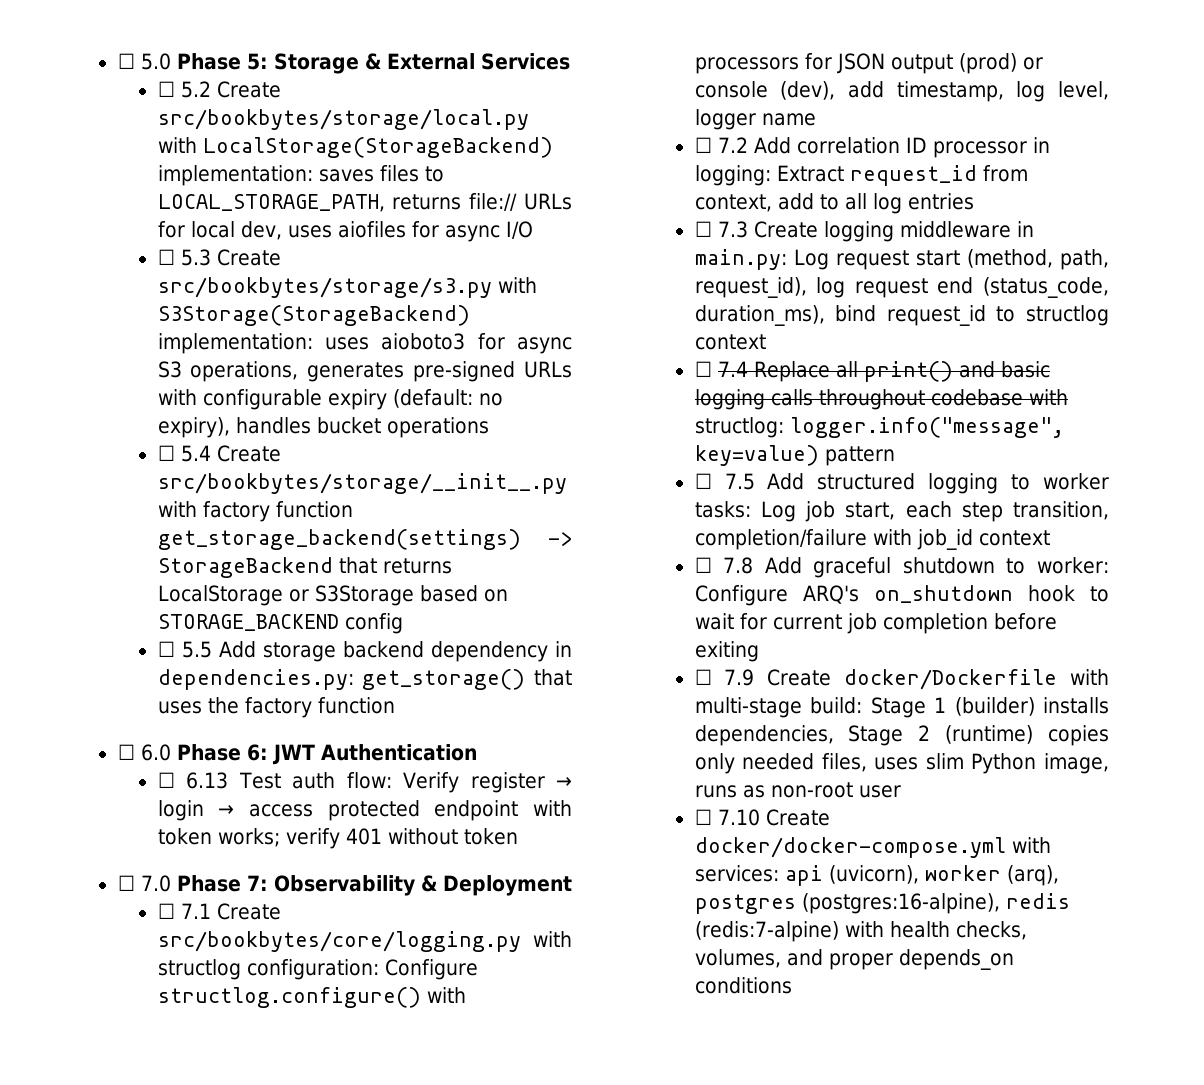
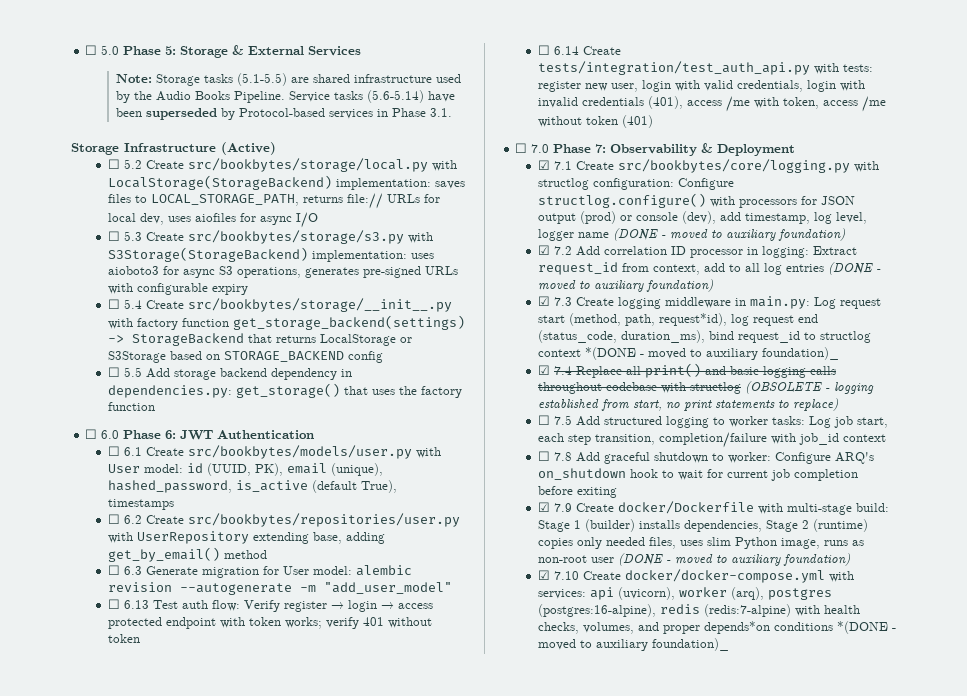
+ Note: Storage tasks (5.1-5.5) are shared infrastructure used by the Audio Books Pipeline. Service tasks (5.6-5.14) have been superseded by Protocol-based services in Phase 3.1.
+ Storage Infrastructure (Active)
- ☐ 5.3 Create src/bookbytes/storage/s3.py with S3Storage(StorageBackend) implementation: uses aioboto3 for async S3 operations, generates pre-signed URLs with configurable expiry (default: no expiry), handles bucket operations
+ ☐ 5.3 Create src/bookbytes/storage/s3.py with S3Storage(StorageBackend) implementation: uses aioboto3 for async S3 operations, generates pre-signed URLs with configurable expiry
+ ☐ 6.1 Create src/bookbytes/models/user.py with User model: id (UUID, PK), email (unique), hashed_password, is_active (default True), timestamps
+ ☐ 6.2 Create src/bookbytes/repositories/user.py with UserRepository extending base, adding get_by_email() method
+ ☐ 6.3 Generate migration for User model: alembic revision --autogenerate -m "add_user_model"
+ ☐ 6.14 Create tests/integration/test_auth_api.py with tests: register new user, login with valid credentials, login with invalid credentials (401), access /me with token, access /me without token (401)
- ☐ 7.1 Create src/bookbytes/core/logging.py with structlog configuration:
+ ☑ 7.1 Create src/bookbytes/core/logging.py with structlog configuration:
- Configure structlog.configure() with processors for JSON output (prod) or console (dev), add timestamp, log level, logger name
- ☐ 7.2 Add correlation ID processor in logging:
+ Configure structlog.configure() with processors for JSON output (prod) or console (dev), add timestamp, log level, logger name (DONE - moved to auxiliary foundation)
+ ☑ 7.2 Add correlation ID processor in logging:
- Extract request_id from context, add to all log entries
- ☐ 7.3 Create logging middleware in main.py:
+ Extract request_id from context, add to all log entries (DONE - moved to auxiliary foundation)
+ ☑ 7.3 Create logging middleware in main.py:
- Log request start (method, path, request_id), log request end (status_code, duration_ms), bind request_id to structlog context
- ☐ 7.4 Replace all print() and basic logging calls throughout codebase with structlog: logger.info("message", key=value) pattern
+ Log request start (method, path, request*id), log request end (status_code, duration_ms), bind request_id to structlog context *(DONE - moved to auxiliary foundation)_
+ ☑ 7.4 Replace all print() and basic logging calls throughout codebase with structlog (OBSOLETE - logging established from start, no print statements to replace)
- ☐ 7.9 Create docker/Dockerfile with multi-stage build: Stage 1 (builder) installs dependencies, Stage 2 (runtime) copies only needed files, uses slim Python image, runs as non-root user
- ☐ 7.10 Create docker/docker-compose.yml with services: api (uvicorn), worker (arq), postgres (postgres:16-alpine), redis (redis:7-alpine) with health checks, volumes, and proper depends_on conditions
+ ☑ 7.9 Create docker/Dockerfile with multi-stage build: Stage 1 (builder) installs dependencies, Stage 2 (runtime) copies only needed files, uses slim Python image, runs as non-root user (DONE - moved to auxiliary foundation)
+ ☑ 7.10 Create docker/docker-compose.yml with services: api (uvicorn), worker (arq), postgres (postgres:16-alpine), redis (redis:7-alpine) with health checks, volumes, and proper depends*on conditions *(DONE - moved to auxiliary foundation)_

